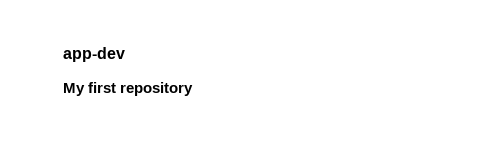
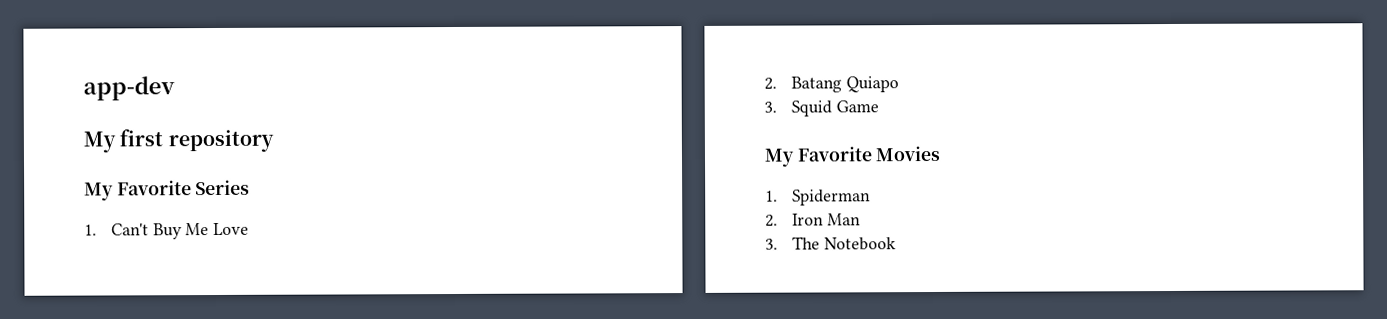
+ My Favorite Series
+ 1. Can't Buy Me Love
+ 2. Batang Quiapo
+ 3. Squid Game
+ My Favorite Movies
+ 1. Spiderman
+ 2. Iron Man
+ 3. The Notebook

